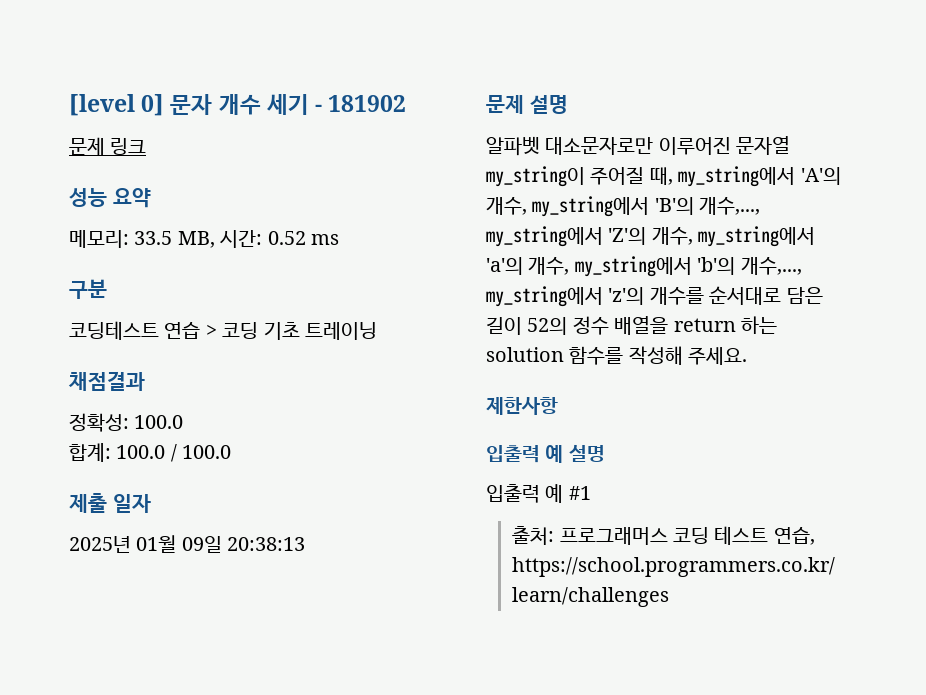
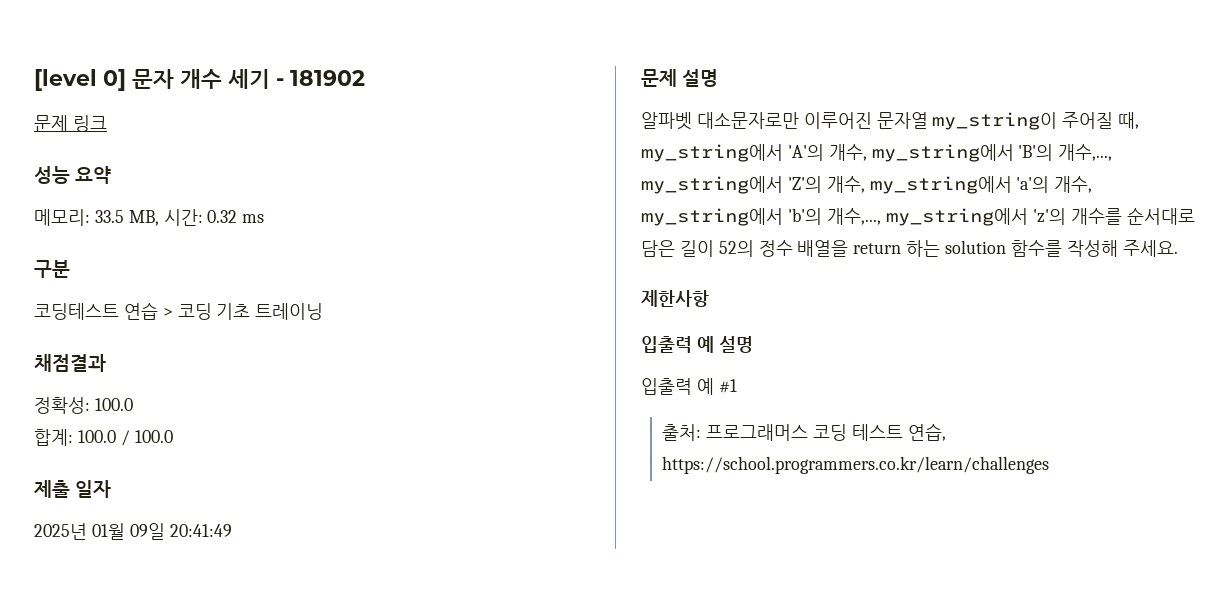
- 메모리: 33.5 MB, 시간: 0.52 ms
+ 메모리: 33.5 MB, 시간: 0.32 ms
- 2025년 01월 09일 20:38:13
+ 2025년 01월 09일 20:41:49

